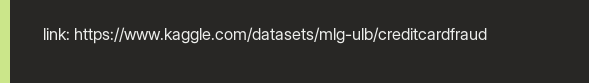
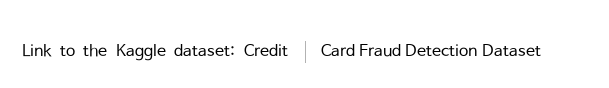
- link: https://www.kaggle.com/datasets/mlg-ulb/creditcardfraud
+ Link to the Kaggle dataset: Credit Card Fraud Detection Dataset

